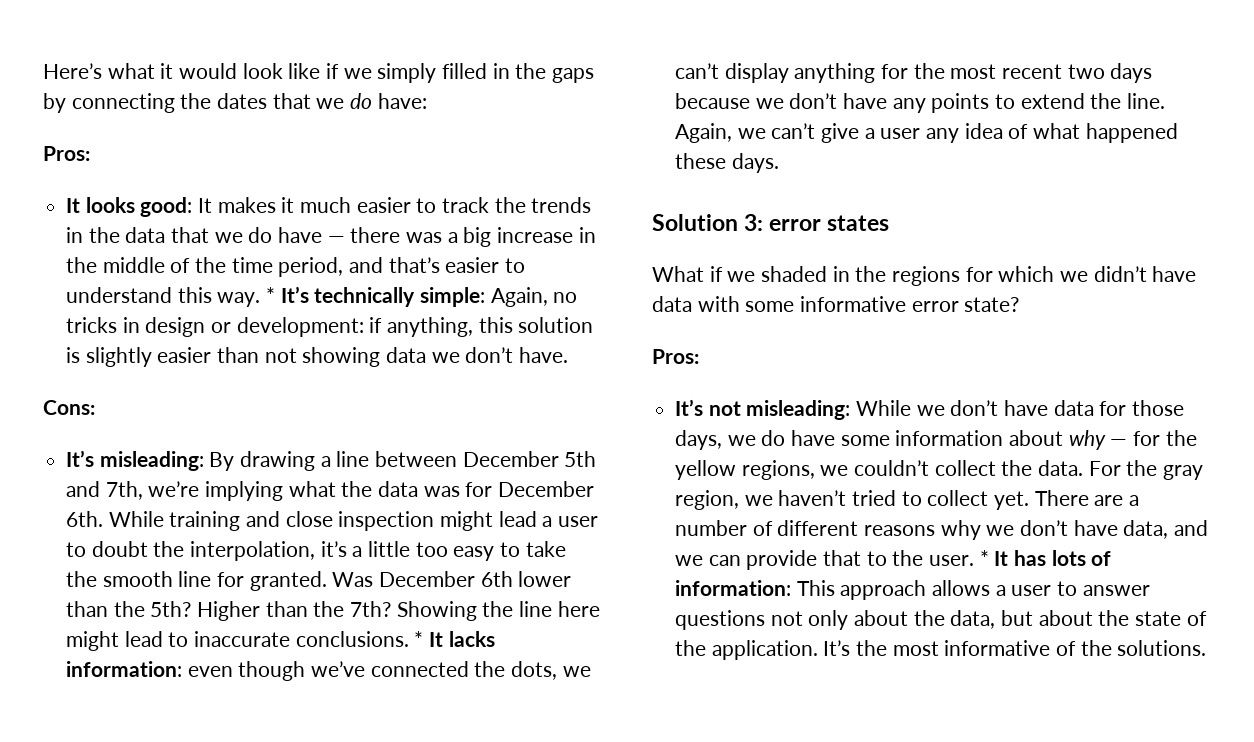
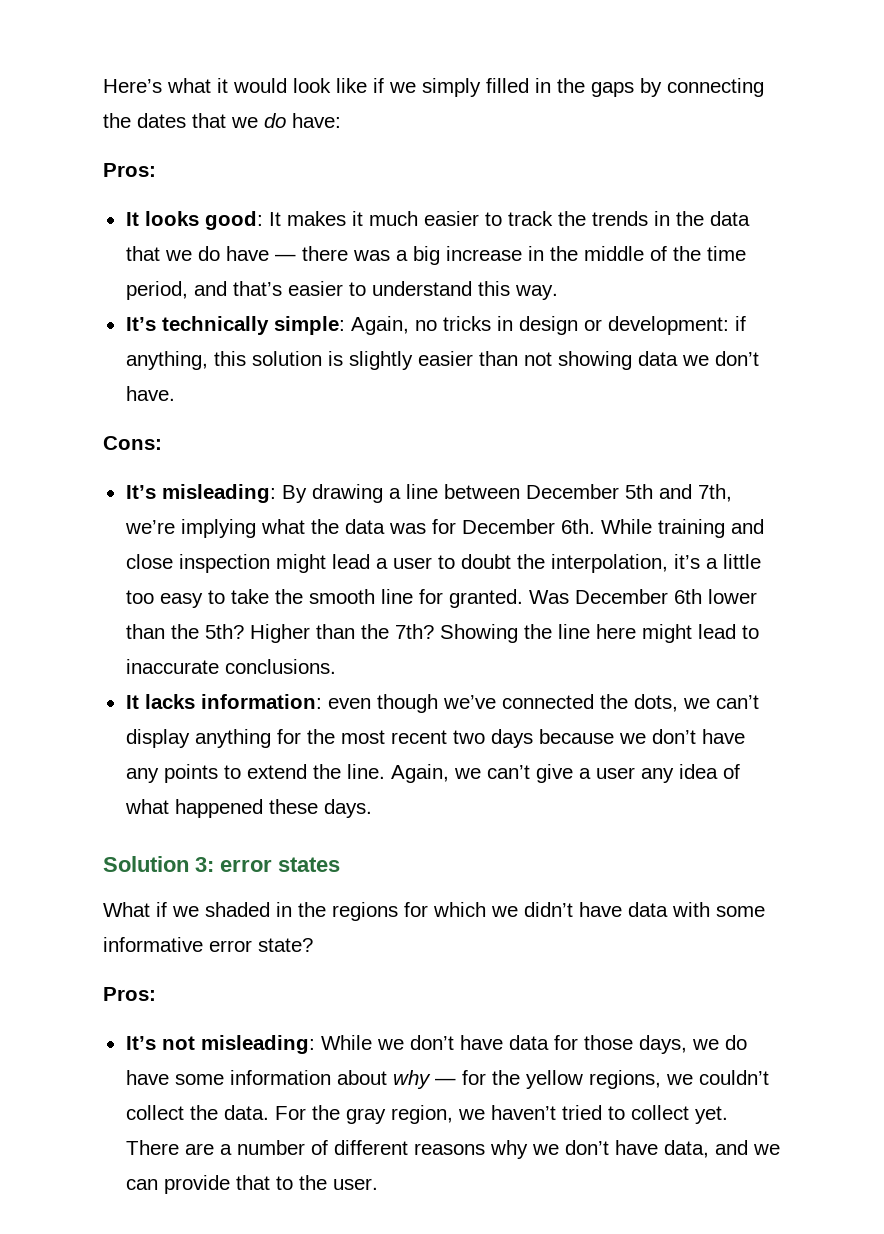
- It makes it much easier to track the trends in the data that we do have — there was a big increase in the middle of the time period, and that’s easier to understand this way. * It’s technically simple:
+ It makes it much easier to track the trends in the data that we do have — there was a big increase in the middle of the time period, and that’s easier to understand this way.
+ It’s technically simple:
- Showing the line here might lead to inaccurate conclusions. * It lacks information: even though we’ve connected the dots, we can’t display anything for the most recent two days because we don’t have any points to extend the line.
+ Showing the line here might lead to inaccurate conclusions.
+ It lacks information: even though we’ve connected the dots, we can’t display anything for the most recent two days because we don’t have any points to extend the line.
- * It has lots of information: This approach allows a user to answer questions not only about the data, but about the state of the application. It’s the most informative of the solutions.

